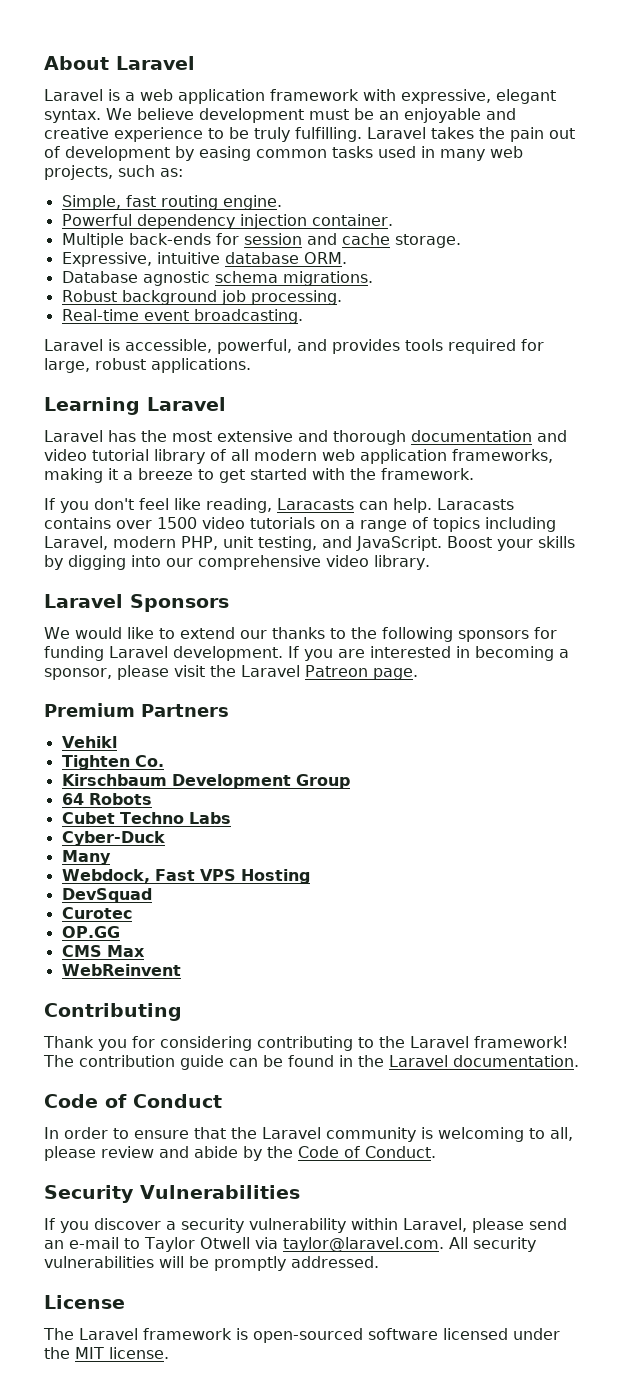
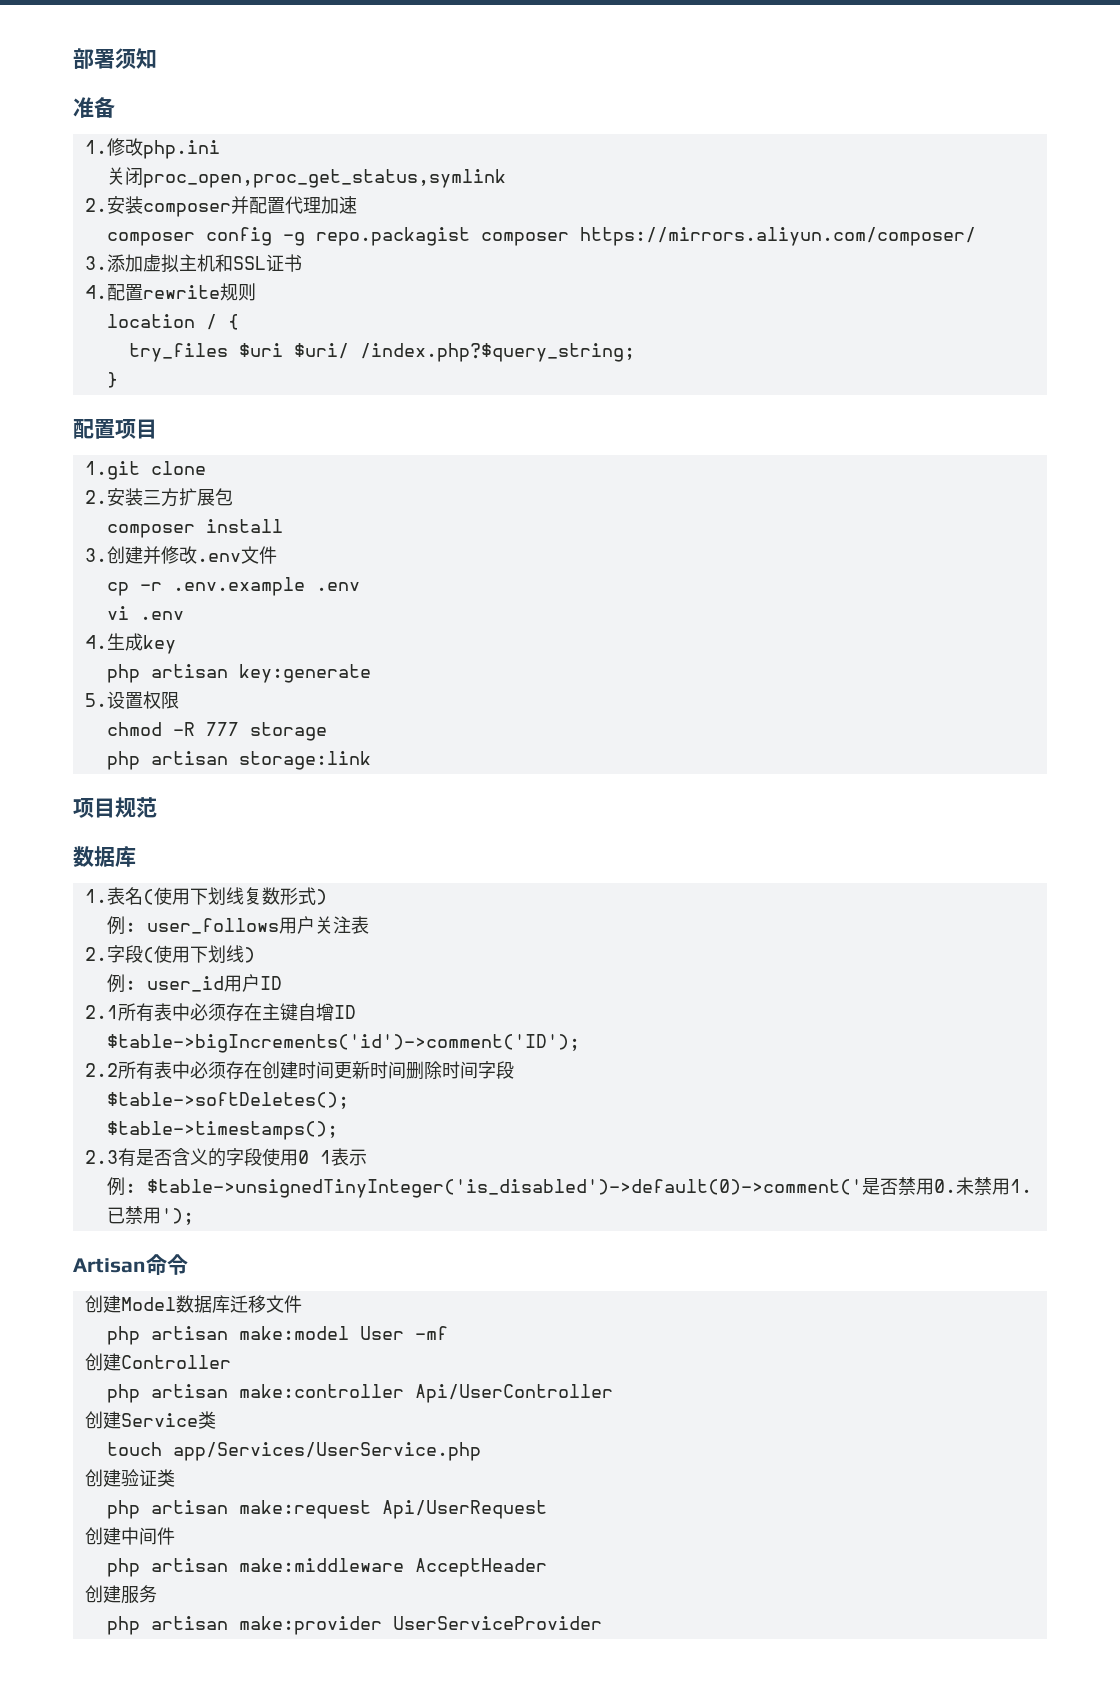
- About Laravel
- Laravel is a web application framework with expressive, elegant syntax. We believe development must be an enjoyable and creative experience to be truly fulfilling. Laravel takes the pain out of development by easing common tasks used in many web projects, such as:
- Simple, fast routing engine.
- Powerful dependency injection container.
- Multiple back-ends for session and cache storage.
- Expressive, intuitive database ORM.
- Database agnostic schema migrations.
- Robust background job processing.
- Real-time event broadcasting.
- Laravel is accessible, powerful, and provides tools required for large, robust applications.
- Learning Laravel
- Laravel has the most extensive and thorough documentation and video tutorial library of all modern web application frameworks, making it a breeze to get started with the framework.
- If you don't feel like reading, Laracasts can help. Laracasts contains over 1500 video tutorials on a range of topics including Laravel, modern PHP, unit testing, and JavaScript. Boost your skills by digging into our comprehensive video library.
- Laravel Sponsors
- We would like to extend our thanks to the following sponsors for funding Laravel development. If you are interested in becoming a sponsor, please visit the Laravel Patreon page.
- Premium Partners
- Vehikl
- Tighten Co.
- Kirschbaum Development Group
- 64 Robots
- Cubet Techno Labs
- Cyber-Duck
- Many
- Webdock, Fast VPS Hosting
- DevSquad
- Curotec
- OP.GG
- CMS Max
- WebReinvent
- Contributing
- Thank you for considering contributing to the Laravel framework! The contribution guide can be found in the Laravel documentation.
- Code of Conduct
- In order to ensure that the Laravel community is welcoming to all, please review and abide by the Code of Conduct.
- Security Vulnerabilities
- If you discover a security vulnerability within Laravel, please send an e-mail to Taylor Otwell via taylor@laravel.com. All security vulnerabilities will be promptly addressed.
- License
- The Laravel framework is open-sourced software licensed under the MIT license.
+ 部署须知
+ 准备
+ 1.修改php.ini
+ 关闭proc_open,proc_get_status,symlink
+ 2.安装composer并配置代理加速
+ composer config -g repo.packagist composer https://mirrors.aliyun.com/composer/
+ 3.添加虚拟主机和SSL证书
+ 4.配置rewrite规则
+ location / {
+ try_files $uri $uri/ /index.php?$query_string;
+ }
+ 配置项目
+ 1.git clone
+ 2.安装三方扩展包
+ composer install
+ 3.创建并修改.env文件
+ cp -r .env.example .env
+ vi .env
+ 4.生成key
+ php artisan key:generate
+ 5.设置权限
+ chmod -R 777 storage
+ php artisan storage:link
+ 项目规范
+ 数据库
+ 1.表名(使用下划线复数形式)
+ 例: user_follows用户关注表
+ 2.字段(使用下划线)
+ 例: user_id用户ID
+ 2.1所有表中必须存在主键自增ID
+ $table->bigIncrements('id')->comment('ID');
+ 2.2所有表中必须存在创建时间更新时间删除时间字段
+ $table->softDeletes();
+ $table->timestamps();
+ 2.3有是否含义的字段使用0 1表示
+ 例: $table->unsignedTinyInteger('is_disabled')->default(0)->comment('是否禁用0.未禁用1.已禁用');
+ Artisan命令
+ 创建Model数据库迁移文件
+ php artisan make:model User -mf
+ 创建Controller
+ php artisan make:controller Api/UserController
+ 创建Service类
+ touch app/Services/UserService.php
+ 创建验证类
+ php artisan make:request Api/UserRequest
+ 创建中间件
+ php artisan make:middleware AcceptHeader
+ 创建服务
+ php artisan make:provider UserServiceProvider

